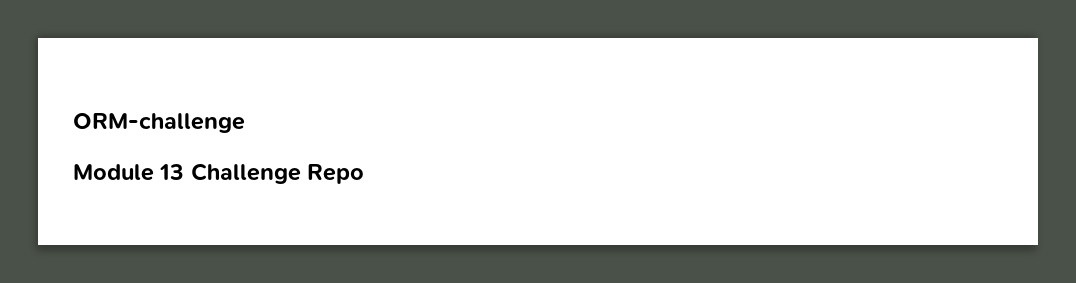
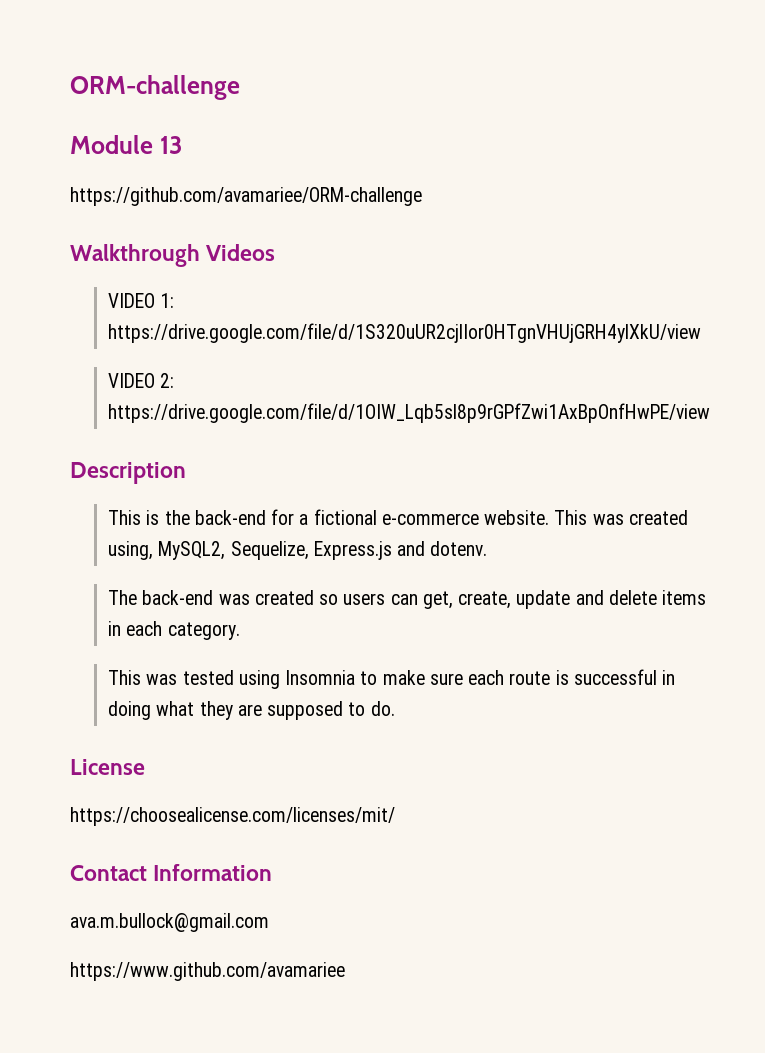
- Module 13 Challenge Repo
+ Module 13
+ https://github.com/avamariee/ORM-challenge
+ Walkthrough Videos
+ VIDEO 1: https://drive.google.com/file/d/1S320uUR2cjlIor0HTgnVHUjGRH4ylXkU/view
+ VIDEO 2: https://drive.google.com/file/d/1OIW_Lqb5sl8p9rGPfZwi1AxBpOnfHwPE/view
+ Description
+ This is the back-end for a fictional e-commerce website. This was created using, MySQL2, Sequelize, Express.js and dotenv.
+ The back-end was created so users can get, create, update and delete items in each category.
+ This was tested using Insomnia to make sure each route is successful in doing what they are supposed to do.
+ License
+ https://choosealicense.com/licenses/mit/
+ Contact Information
+ ava.m.bullock@gmail.com
+ https://www.github.com/avamariee

